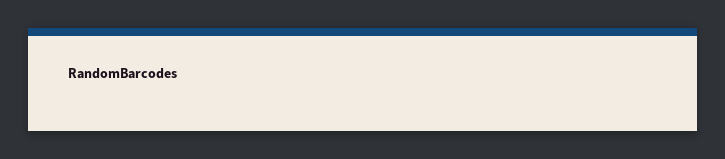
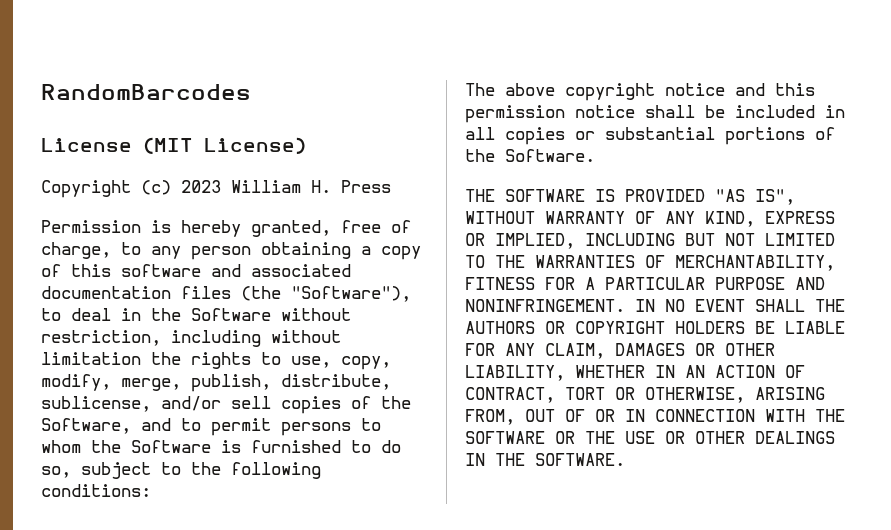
+ License (MIT License)
+ Copyright (c) 2023 William H. Press
+ Permission is hereby granted, free of charge, to any person obtaining a copy of this software and associated documentation files (the "Software"), to deal in the Software without restriction, including without limitation the rights to use, copy, modify, merge, publish, distribute, sublicense, and/or sell copies of the Software, and to permit persons to whom the Software is furnished to do so, subject to the following conditions:
+ The above copyright notice and this permission notice shall be included in all copies or substantial portions of the Software.
+ THE SOFTWARE IS PROVIDED "AS IS", WITHOUT WARRANTY OF ANY KIND, EXPRESS OR IMPLIED, INCLUDING BUT NOT LIMITED TO THE WARRANTIES OF MERCHANTABILITY, FITNESS FOR A PARTICULAR PURPOSE AND NONINFRINGEMENT. IN NO EVENT SHALL THE AUTHORS OR COPYRIGHT HOLDERS BE LIABLE FOR ANY CLAIM, DAMAGES OR OTHER LIABILITY, WHETHER IN AN ACTION OF CONTRACT, TORT OR OTHERWISE, ARISING FROM, OUT OF OR IN CONNECTION WITH THE SOFTWARE OR THE USE OR OTHER DEALINGS IN THE SOFTWARE.

